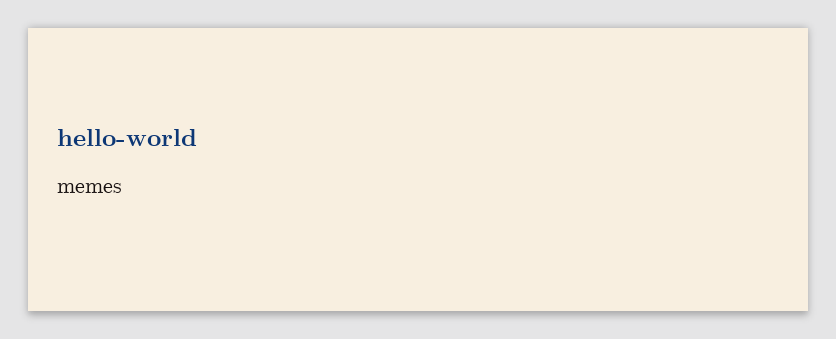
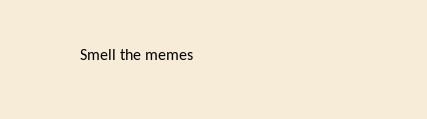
- hello-world
- memes
+ Smell the memes

